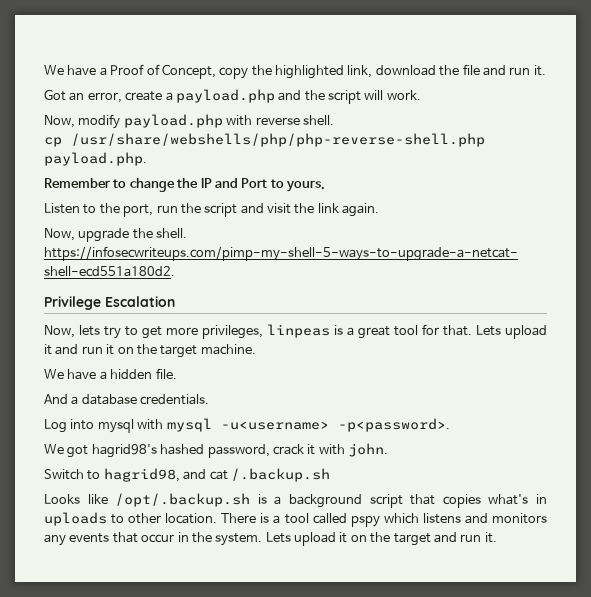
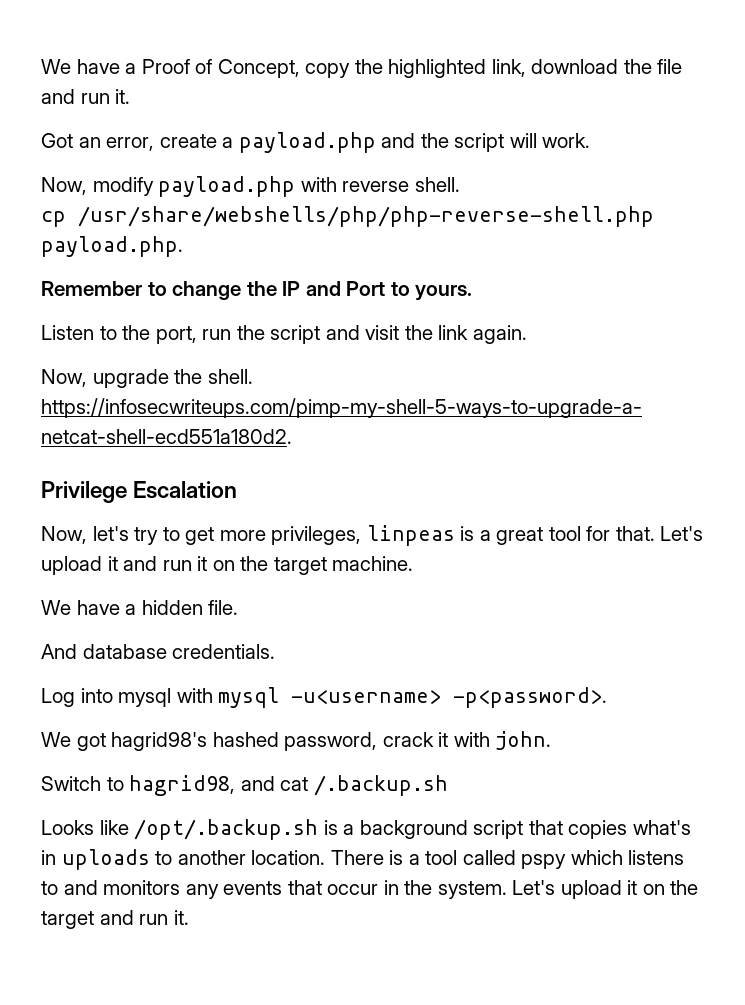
- Now, lets try to get more privileges, linpeas is a great tool for that.
+ Now, let's try to get more privileges, linpeas is a great tool for that.
- Lets upload it and run it on the target machine.
+ Let's upload it and run it on the target machine.
- And a database credentials.
+ And database credentials.
- Looks like /opt/.backup.sh is a background script that copies what's in uploads to other location.
+ Looks like /opt/.backup.sh is a background script that copies what's in uploads to another location.
- There is a tool called pspy which listens and monitors any events that occur in the system.
+ There is a tool called pspy which listens to and monitors any events that occur in the system.
- Lets upload it on the target and run it.
+ Let's upload it on the target and run it.

